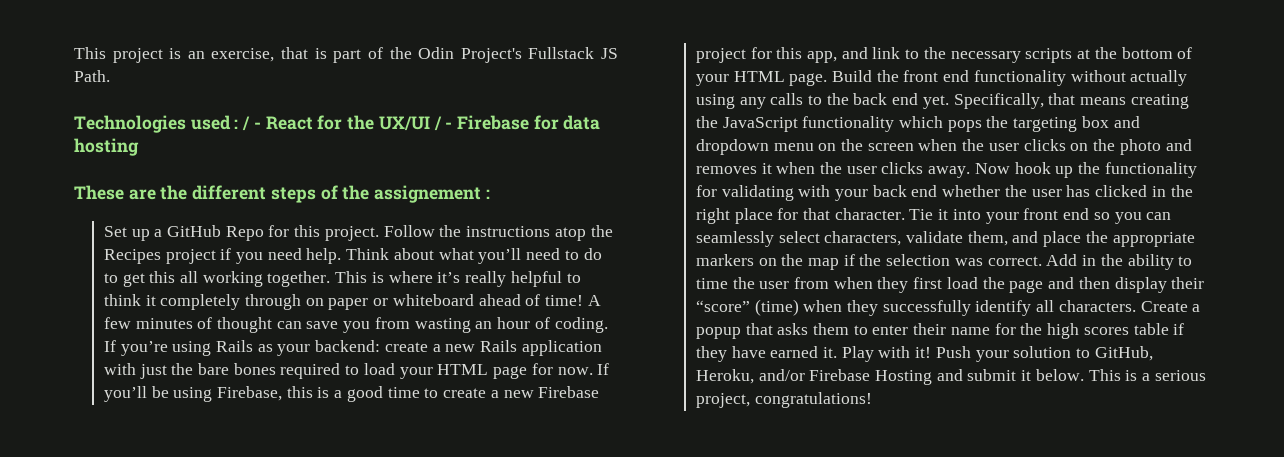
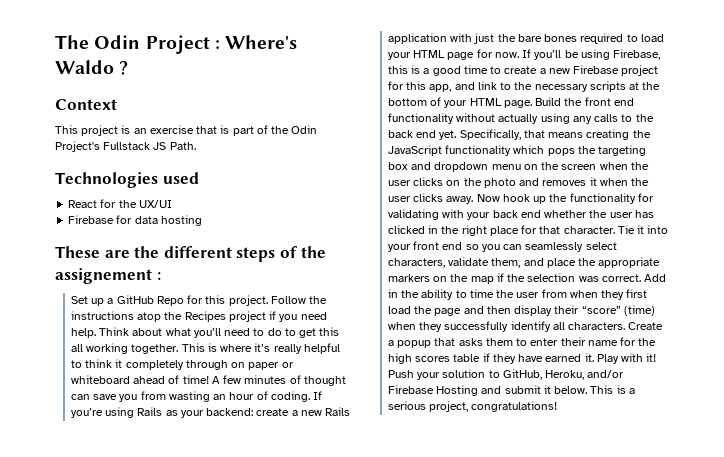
+ The Odin Project : Where's Waldo ?
+ Context
- This project is an exercise, that is part of the Odin Project's Fullstack JS Path.
+ This project is an exercise that is part of the Odin Project's Fullstack JS Path.
- Technologies used : / - React for the UX/UI / - Firebase for data hosting
+ Technologies used
+ React for the UX/UI
+ Firebase for data hosting

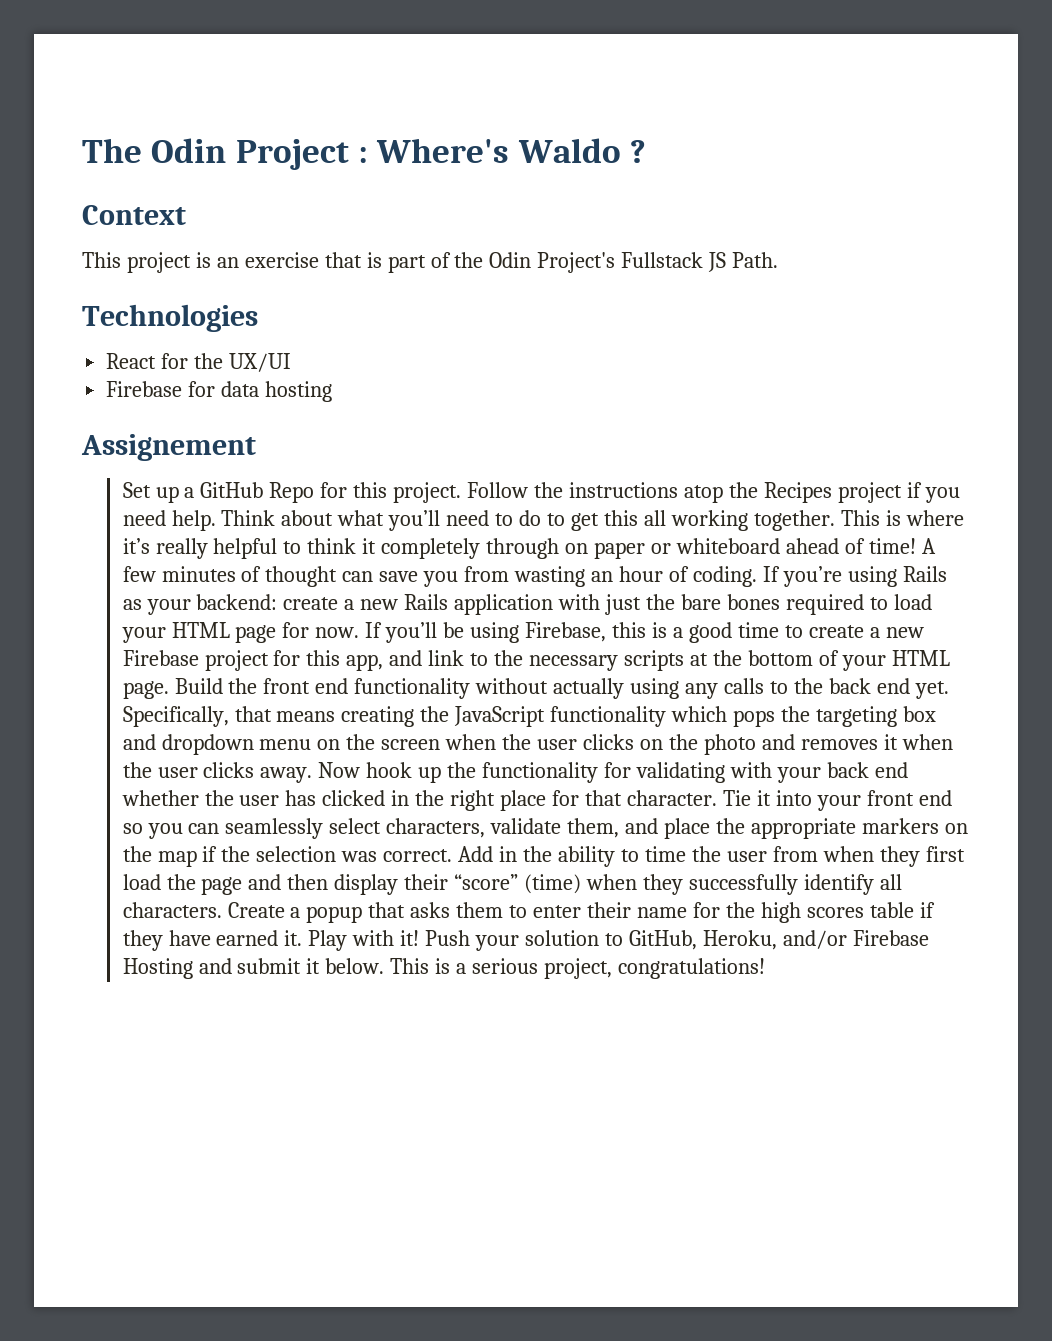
- Technologies used
+ Technologies
- These are the different steps of the assignement :
+ Assignement

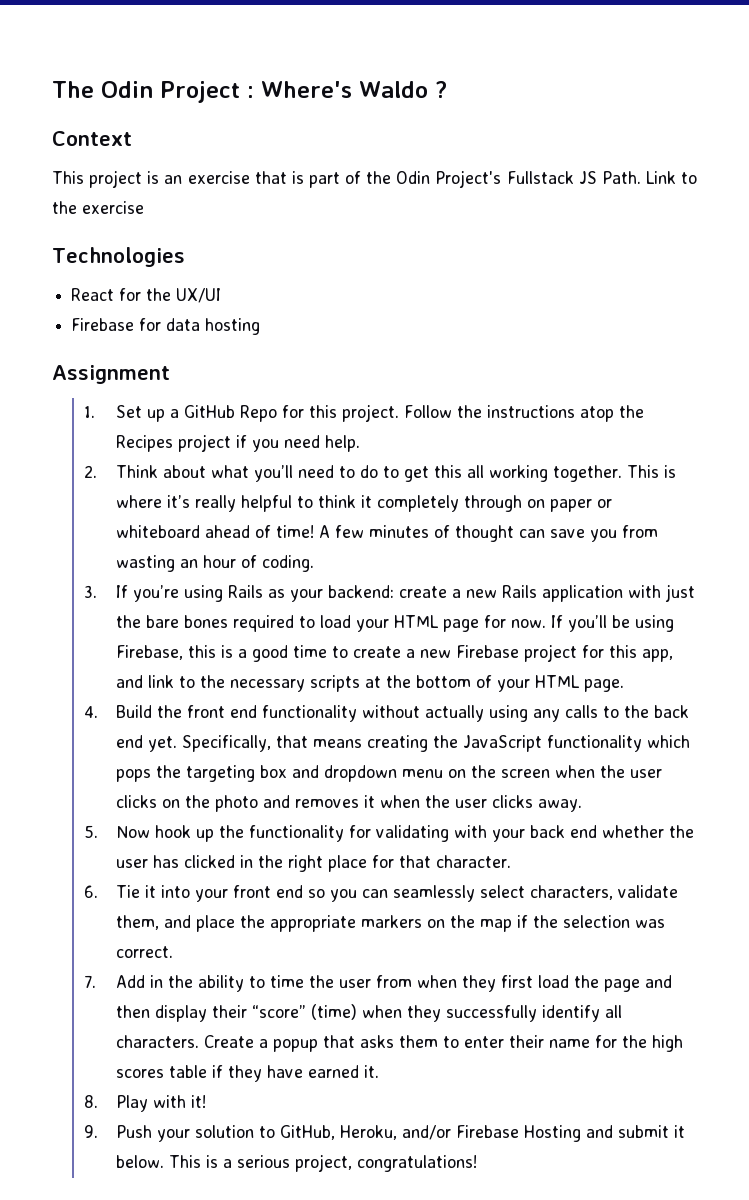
+ Link to the exercise
- Assignement
- Set up a GitHub Repo for this project.
+ Assignment
+ 1. Set up a GitHub Repo for this project.
- Follow the instructions atop the Recipes project if you need help. Think about what you’ll need to do to get this all working together.
+ Follow the instructions atop the Recipes project if you need help.
+ 2. Think about what you’ll need to do to get this all working together.
- A few minutes of thought can save you from wasting an hour of coding. If you’re using Rails as your backend: create a new Rails application with just the bare bones required to load your HTML page for now.
+ A few minutes of thought can save you from wasting an hour of coding.
+ 3. If you’re using Rails as your backend: create a new Rails application with just the bare bones required to load your HTML page for now.
- If you’ll be using Firebase, this is a good time to create a new Firebase project for this app, and link to the necessary scripts at the bottom of your HTML page. Build the front end functionality without actually using any calls to the back end yet.
+ If you’ll be using Firebase, this is a good time to create a new Firebase project for this app, and link to the necessary scripts at the bottom of your HTML page.
+ 4. Build the front end functionality without actually using any calls to the back end yet.
- Specifically, that means creating the JavaScript functionality which pops the targeting box and dropdown menu on the screen when the user clicks on the photo and removes it when the user clicks away. Now hook up the functionality for validating with your back end whether the user has clicked in the right place for that character. Tie it into your front end so you can seamlessly select characters, validate them, and place the appropriate markers on the map if the selection was correct. Add in the ability to time the user from when they first load the page and then display their “score” (time) when they successfully identify all characters.
+ Specifically, that means creating the JavaScript functionality which pops the targeting box and dropdown menu on the screen when the user clicks on the photo and removes it when the user clicks away.
+ 5. Now hook up the functionality for validating with your back end whether the user has clicked in the right place for that character.
+ 6. Tie it into your front end so you can seamlessly select characters, validate them, and place the appropriate markers on the map if the selection was correct.
+ 7. Add in the ability to time the user from when they first load the page and then display their “score” (time) when they successfully identify all characters.
- Create a popup that asks them to enter their name for the high scores table if they have earned it. Play with it! Push your solution to GitHub, Heroku, and/or Firebase Hosting and submit it below.
+ Create a popup that asks them to enter their name for the high scores table if they have earned it.
+ 8. Play with it!
+ 9. Push your solution to GitHub, Heroku, and/or Firebase Hosting and submit it below.

